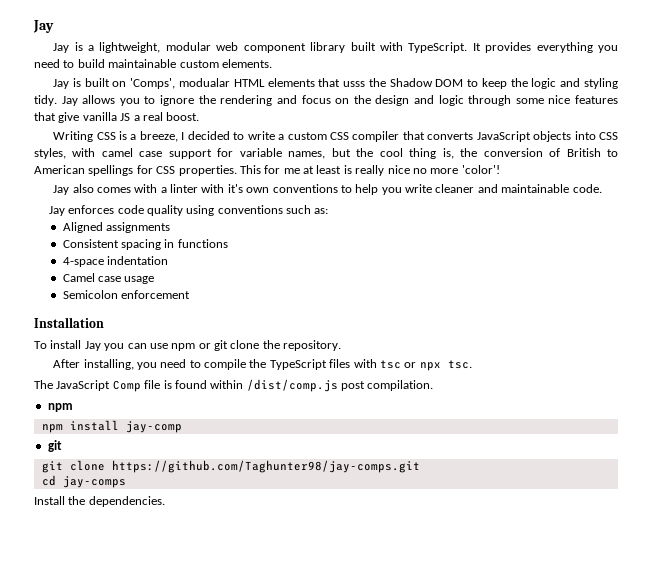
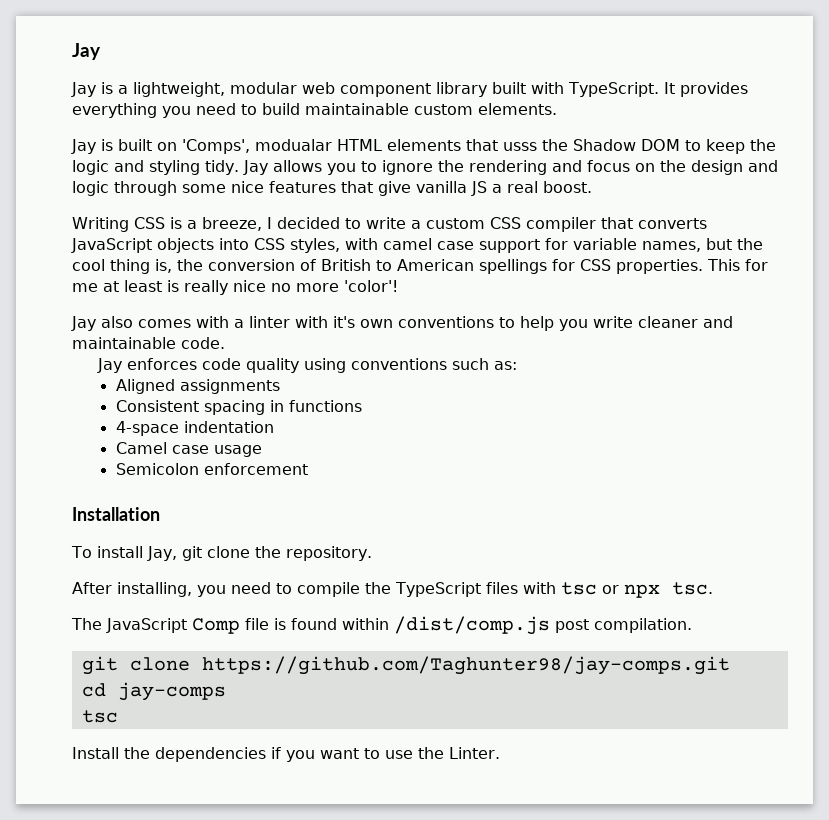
- To install Jay you can use npm or git clone the repository.
+ To install Jay, git clone the repository.
  The JavaScript Comp file is found within /dist/comp.js post compilation.
- npm
- npm install jay-comp
- git
  cd jay-comps
+ tsc
- Install the dependencies.
+ Install the dependencies if you want to use the Linter.

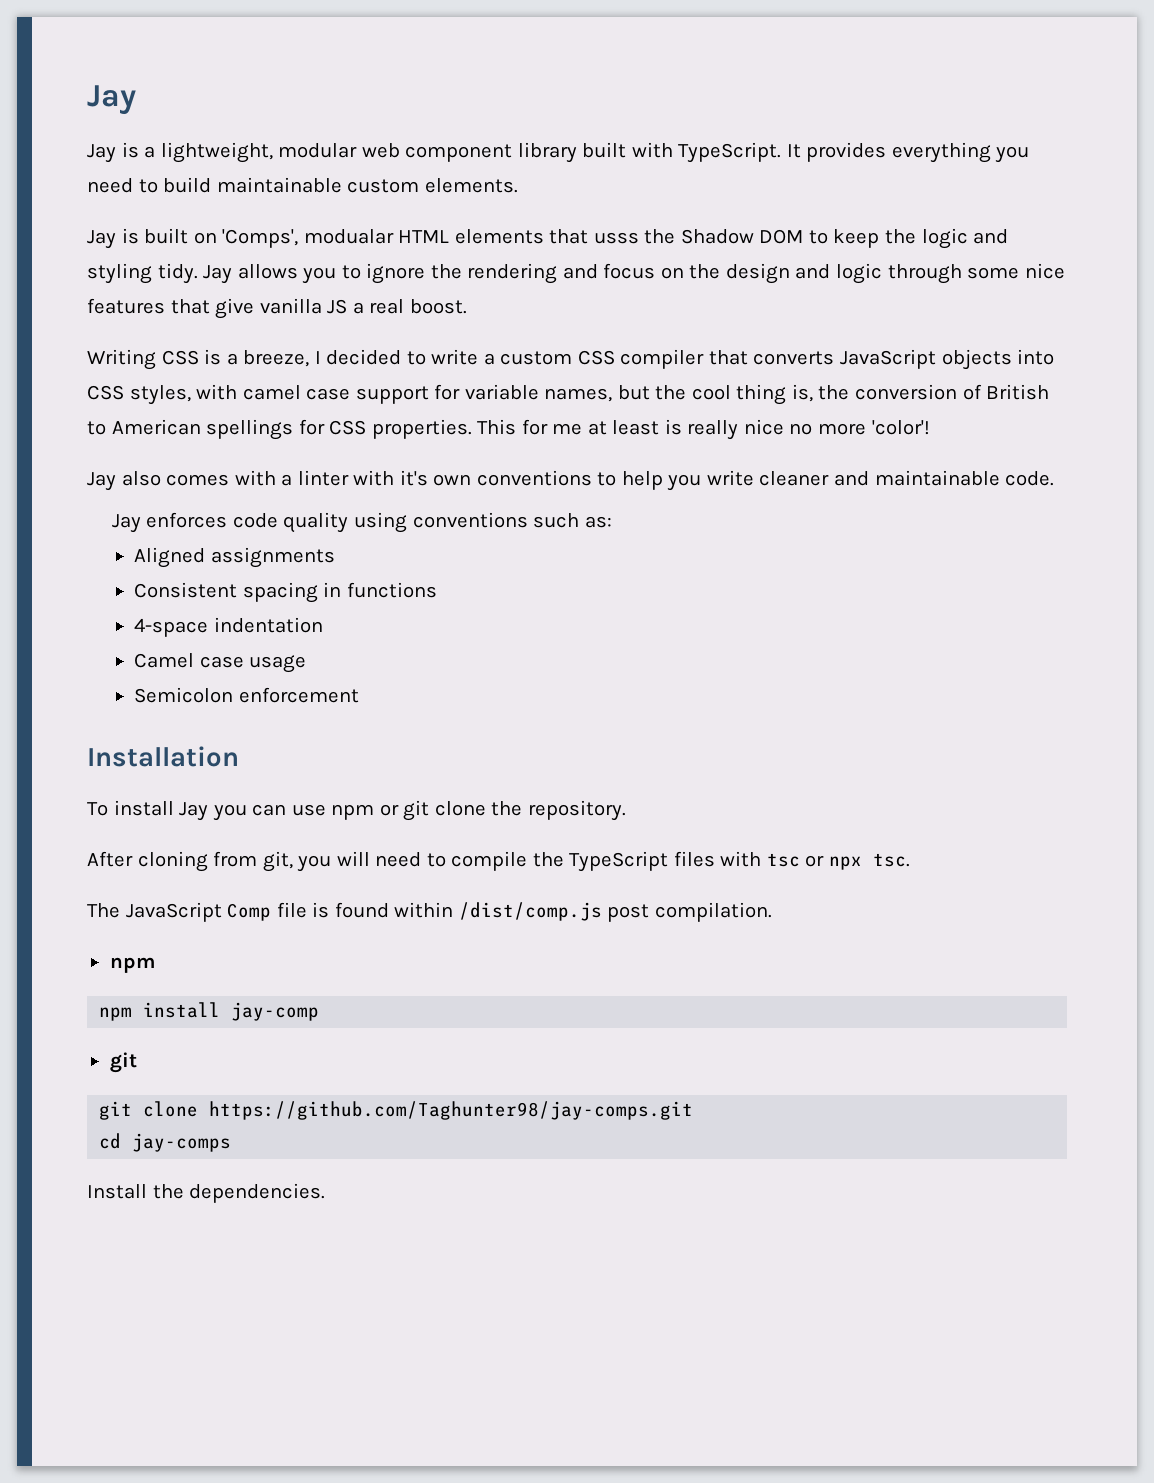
- To install Jay, git clone the repository.
+ To install Jay you can use npm or git clone the repository.
- After installing, you need to compile the TypeScript files with tsc or npx tsc.
+ After cloning from git, you will need to compile the TypeScript files with tsc or npx tsc.
  The JavaScript Comp file is found within /dist/comp.js post compilation.
+ npm
+ npm install jay-comp
+ git
  cd jay-comps
- tsc
- Install the dependencies if you want to use the Linter.
+ Install the dependencies.

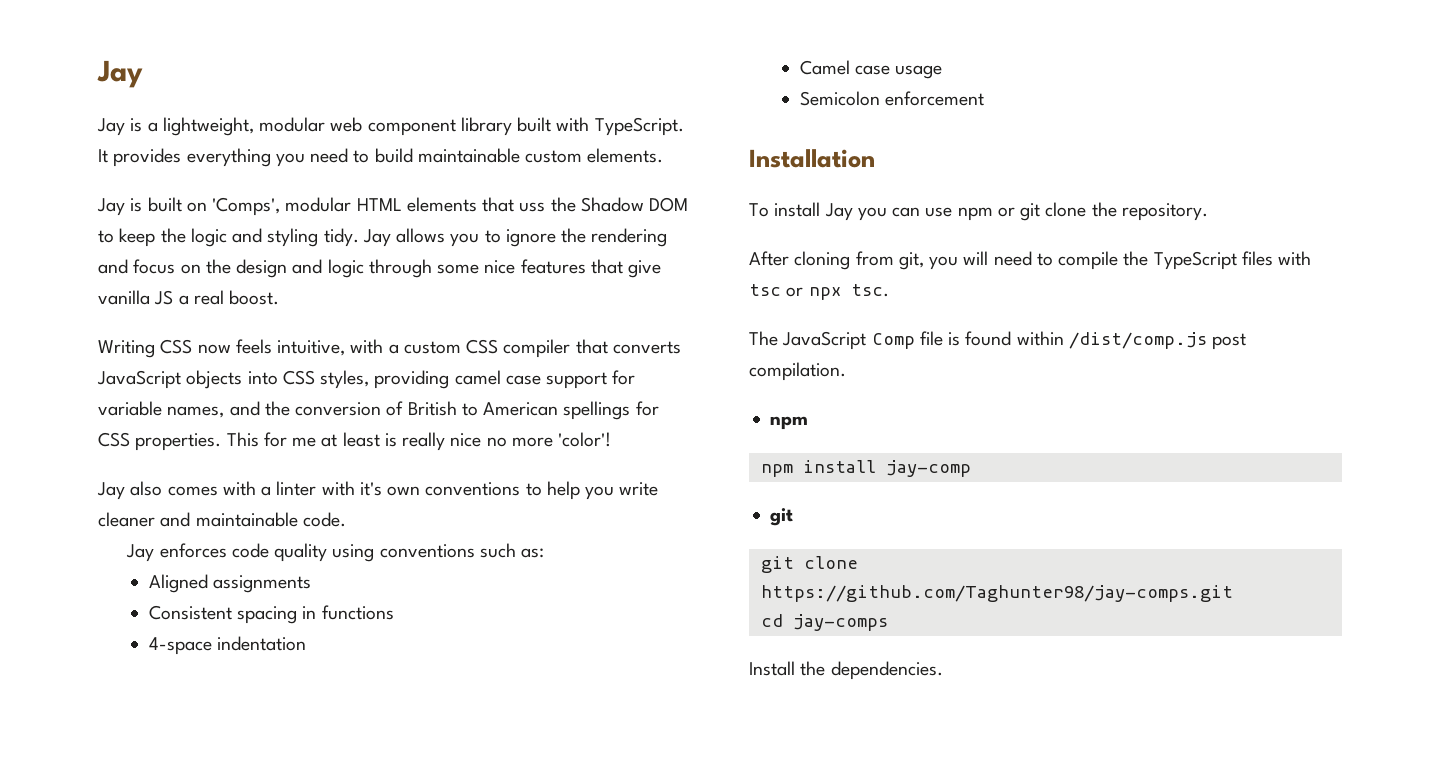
- Jay is built on 'Comps', modualar HTML elements that usss the Shadow DOM to keep the logic and styling tidy.
+ Jay is built on 'Comps', modular HTML elements that uss the Shadow DOM to keep the logic and styling tidy.
- Writing CSS is a breeze, I decided to write a custom CSS compiler that converts JavaScript objects into CSS styles, with camel case support for variable names, but the cool thing is, the conversion of British to American spellings for CSS properties.
+ Writing CSS now feels intuitive, with a custom CSS compiler that converts JavaScript objects into CSS styles, providing camel case support for variable names, and the conversion of British to American spellings for CSS properties.

